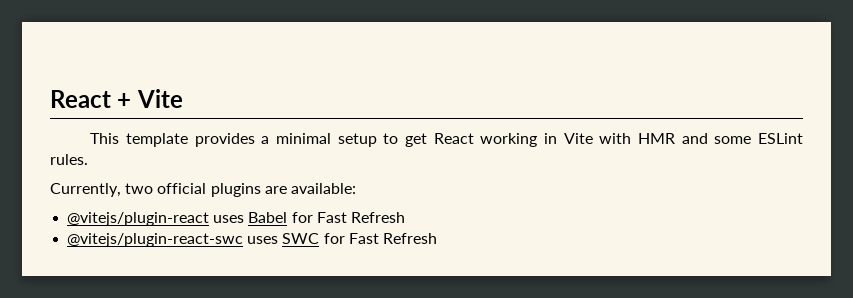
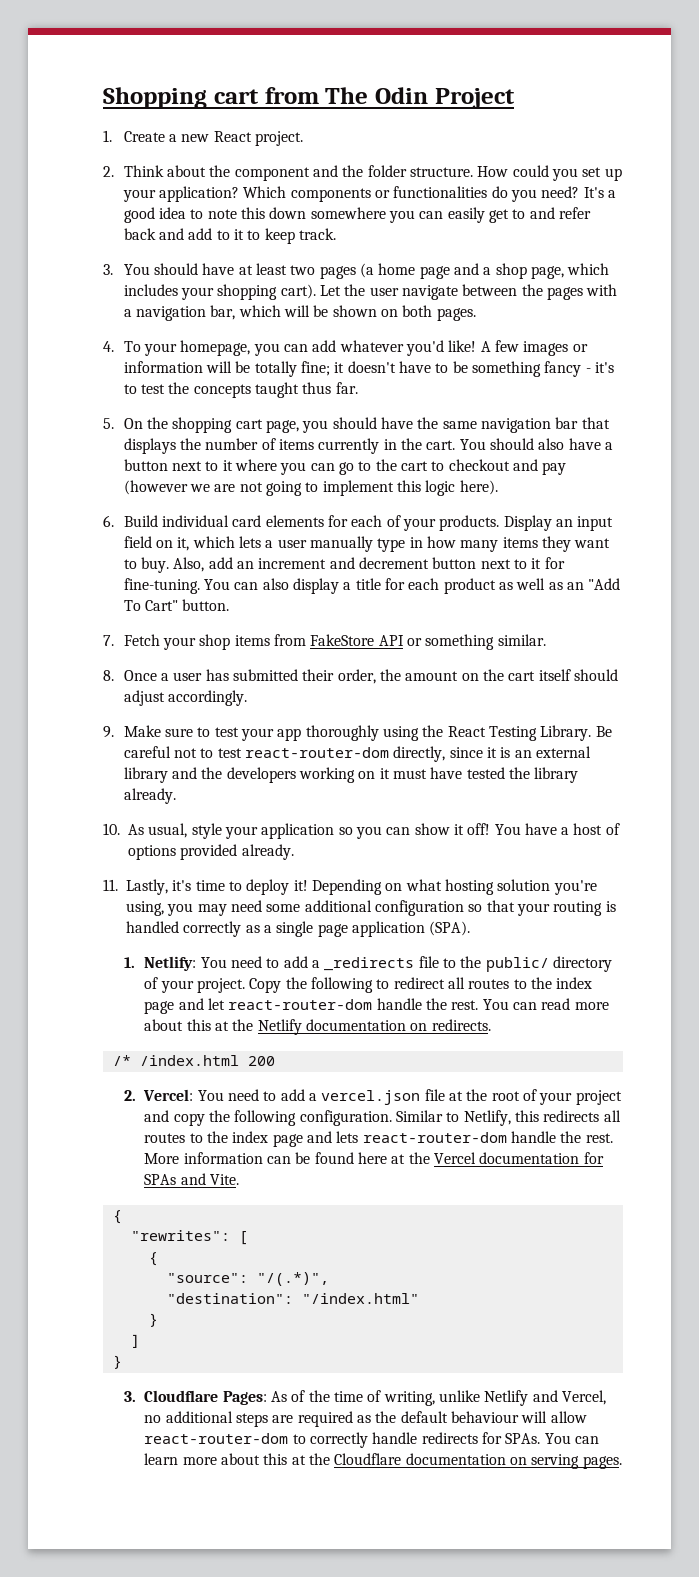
- React + Vite
- This template provides a minimal setup to get React working in Vite with HMR and some ESLint rules.
- Currently, two official plugins are available:
- @vitejs/plugin-react uses Babel for Fast Refresh
- @vitejs/plugin-react-swc uses SWC for Fast Refresh
+ Shopping cart from The Odin Project
+ 1. Create a new React project.
+ 2. Think about the component and the folder structure. How could you set up your application? Which components or functionalities do you need? It's a good idea to note this down somewhere you can easily get to and refer back and add to it to keep track.
+ 3. You should have at least two pages (a home page and a shop page, which includes your shopping cart). Let the user navigate between the pages with a navigation bar, which will be shown on both pages.
+ 4. To your homepage, you can add whatever you'd like! A few images or information will be totally fine; it doesn't have to be something fancy - it's to test the concepts taught thus far.
+ 5. On the shopping cart page, you should have the same navigation bar that displays the number of items currently in the cart. You should also have a button next to it where you can go to the cart to checkout and pay (however we are not going to implement this logic here).
+ 6. Build individual card elements for each of your products. Display an input field on it, which lets a user manually type in how many items they want to buy. Also, add an increment and decrement button next to it for fine-tuning. You can also display a title for each product as well as an "Add To Cart" button.
+ 7. Fetch your shop items from FakeStore API or something similar.
+ 8. Once a user has submitted their order, the amount on the cart itself should adjust accordingly.
+ 9. Make sure to test your app thoroughly using the React Testing Library. Be careful not to test react-router-dom directly, since it is an external library and the developers working on it must have tested the library already.
+ 10. As usual, style your application so you can show it off! You have a host of options provided already.
+ 11. Lastly, it's time to deploy it! Depending on what hosting solution you're using, you may need some additional configuration so that your routing is handled correctly as a single page application (SPA).
+ 1. Netlify: You need to add a _redirects file to the public/ directory of your project. Copy the following to redirect all routes to the index page and let react-router-dom handle the rest. You can read more about this at the Netlify documentation on redirects.
+ /* /index.html 200
+ 2. Vercel: You need to add a vercel.json file at the root of your project and copy the following configuration. Similar to Netlify, this redirects all routes to the index page and lets react-router-dom handle the rest. More information can be found here at the Vercel documentation for SPAs and Vite.
+ {
+ "rewrites": [
+ {
+ "source": "/(.*)",
+ "destination": "/index.html"
+ }
+ ]
+ }
+ 3. Cloudflare Pages: As of the time of writing, unlike Netlify and Vercel, no additional steps are required as the default behaviour will allow react-router-dom to correctly handle redirects for SPAs. You can learn more about this at the Cloudflare documentation on serving pages.

